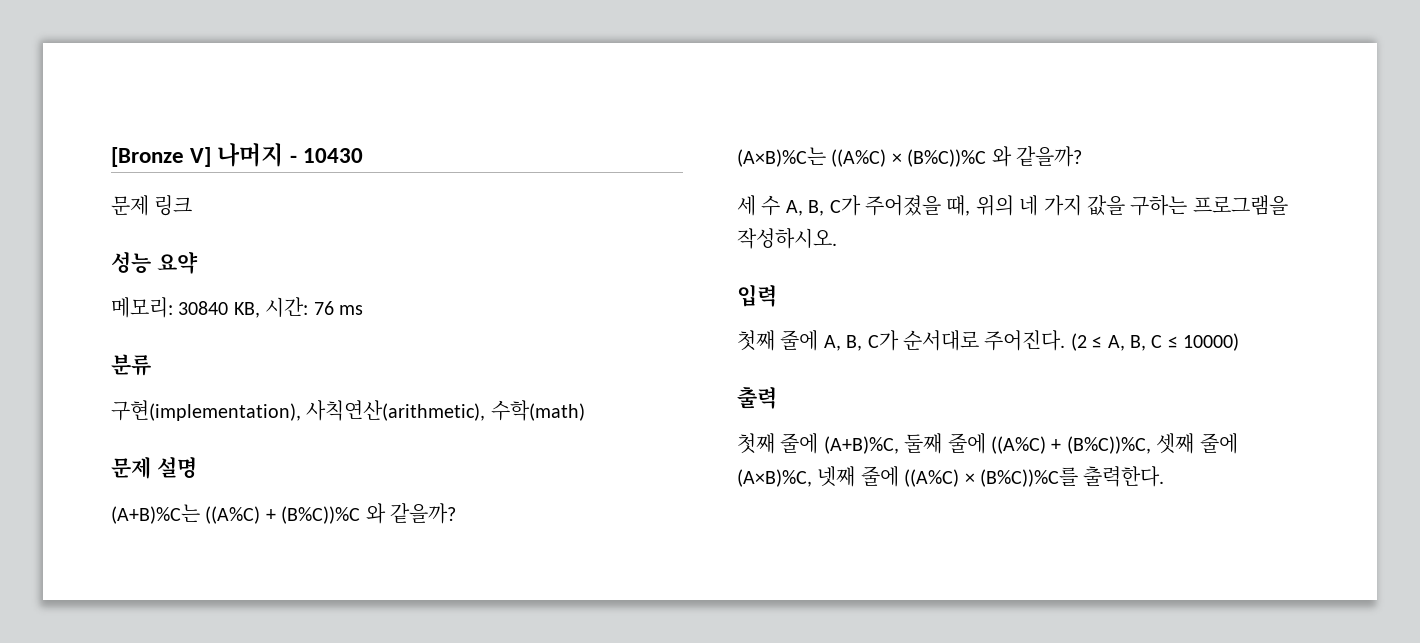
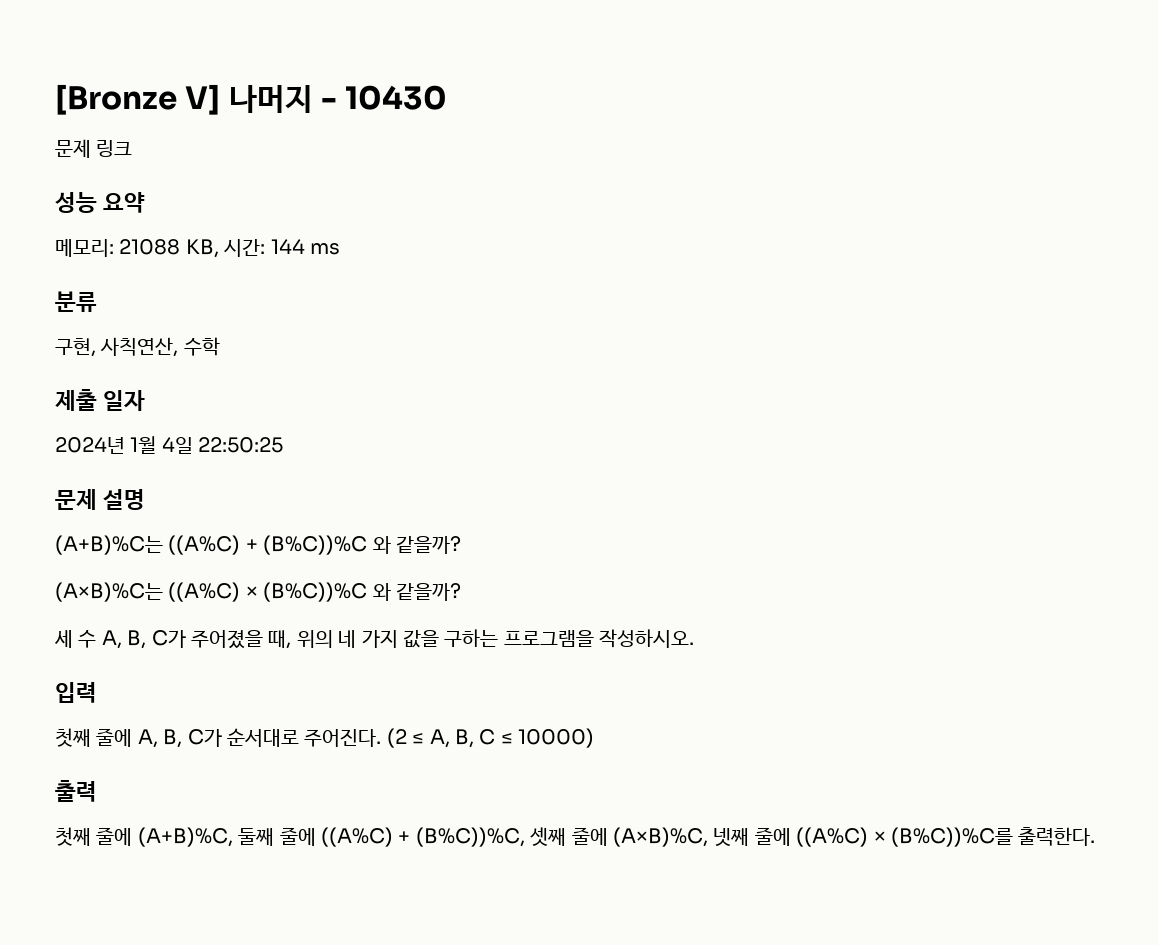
- 메모리: 30840 KB, 시간: 76 ms
+ 메모리: 21088 KB, 시간: 144 ms
- 구현(implementation), 사칙연산(arithmetic), 수학(math)
+ 구현, 사칙연산, 수학
+ 제출 일자
+ 2024년 1월 4일 22:50:25

